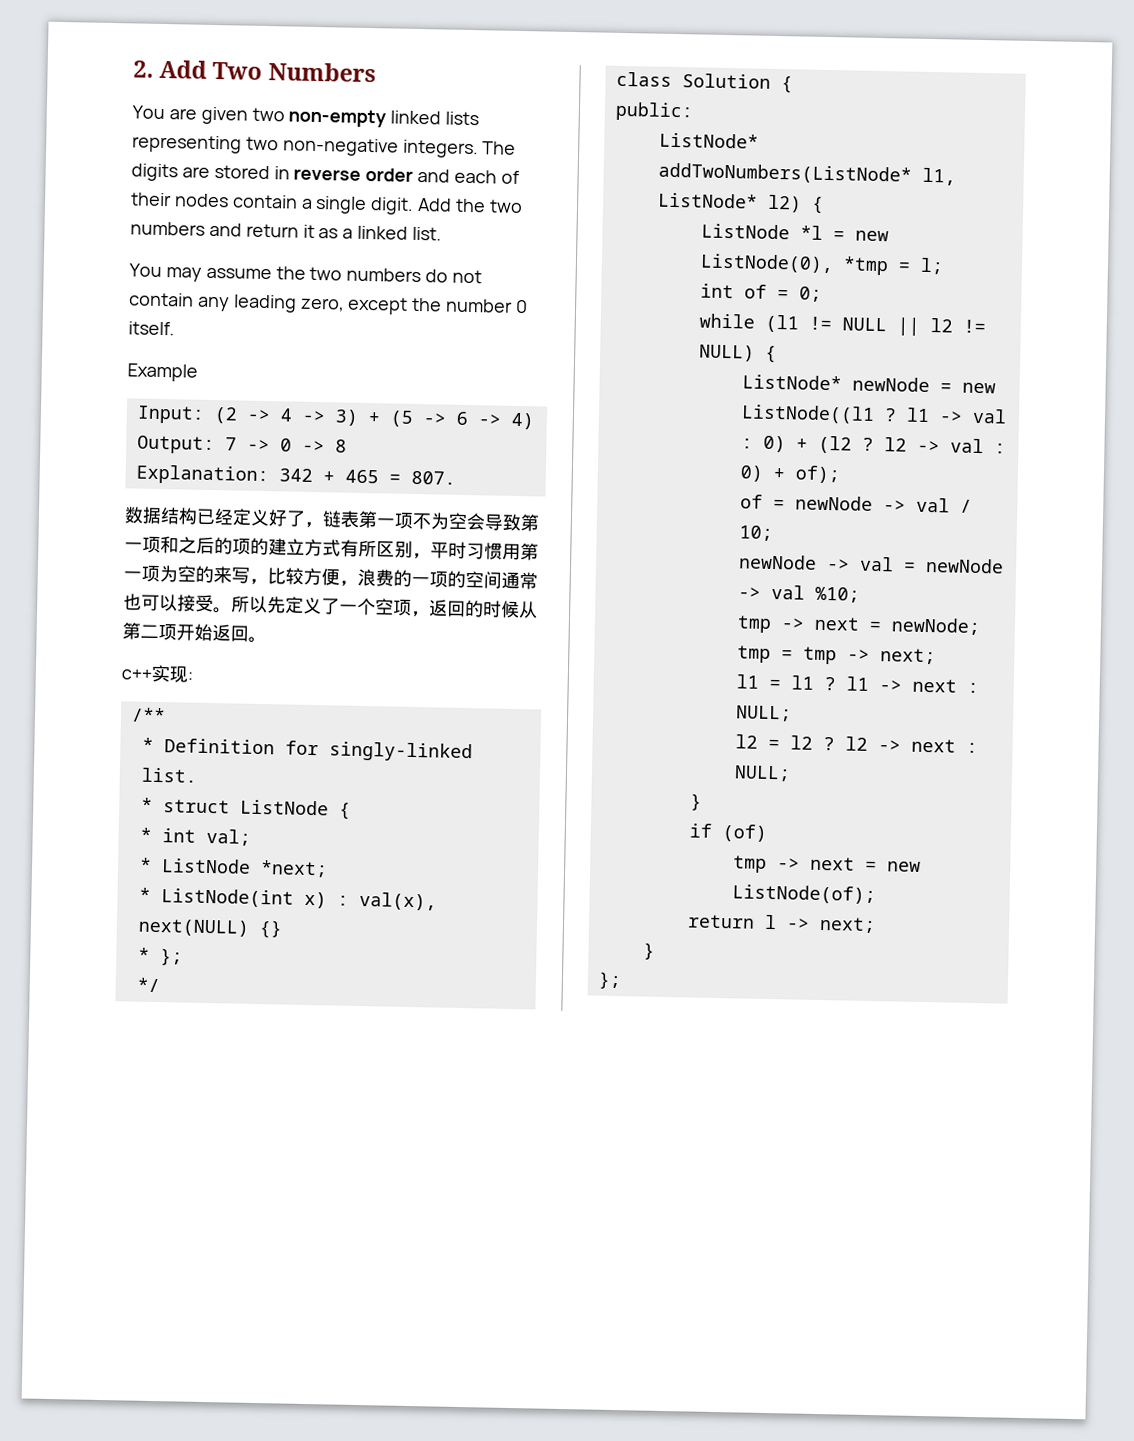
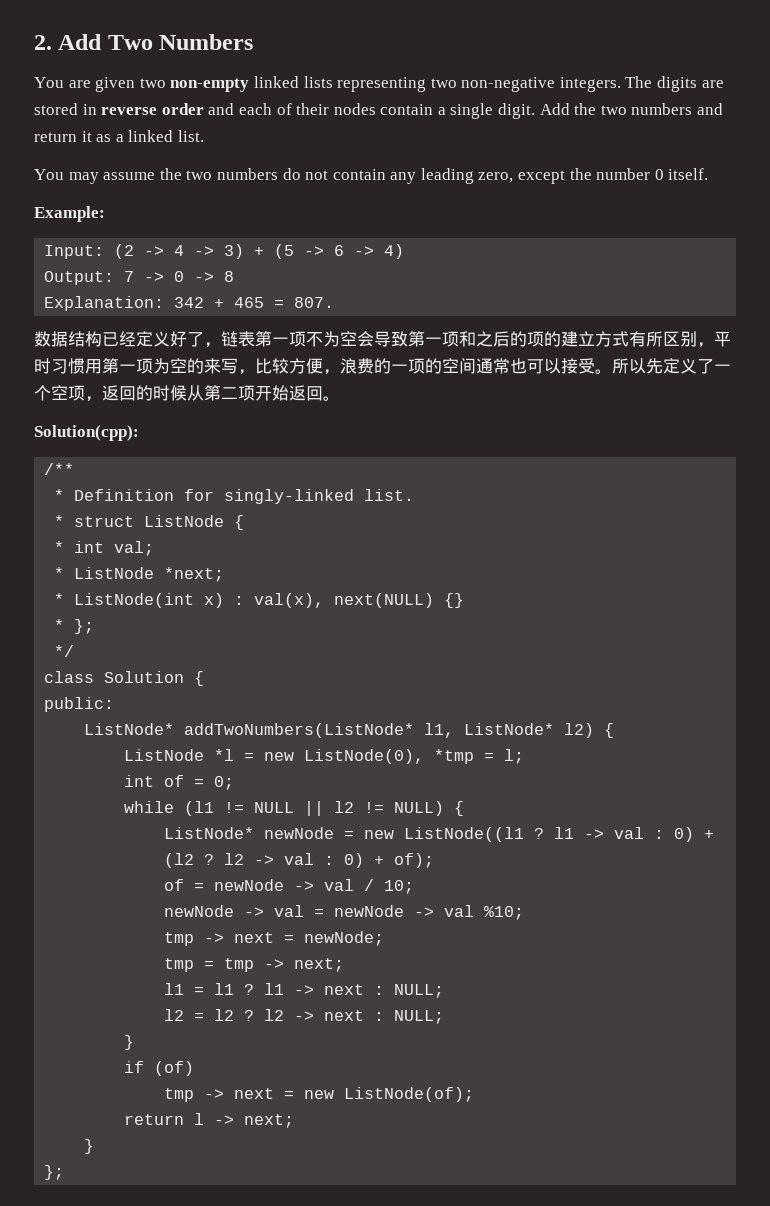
- Example
+ Example:
- c++实现:
+ Solution(cpp):

